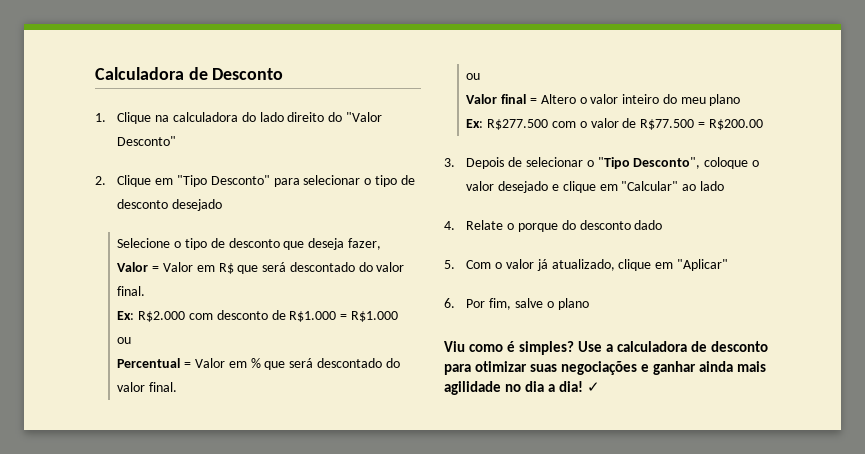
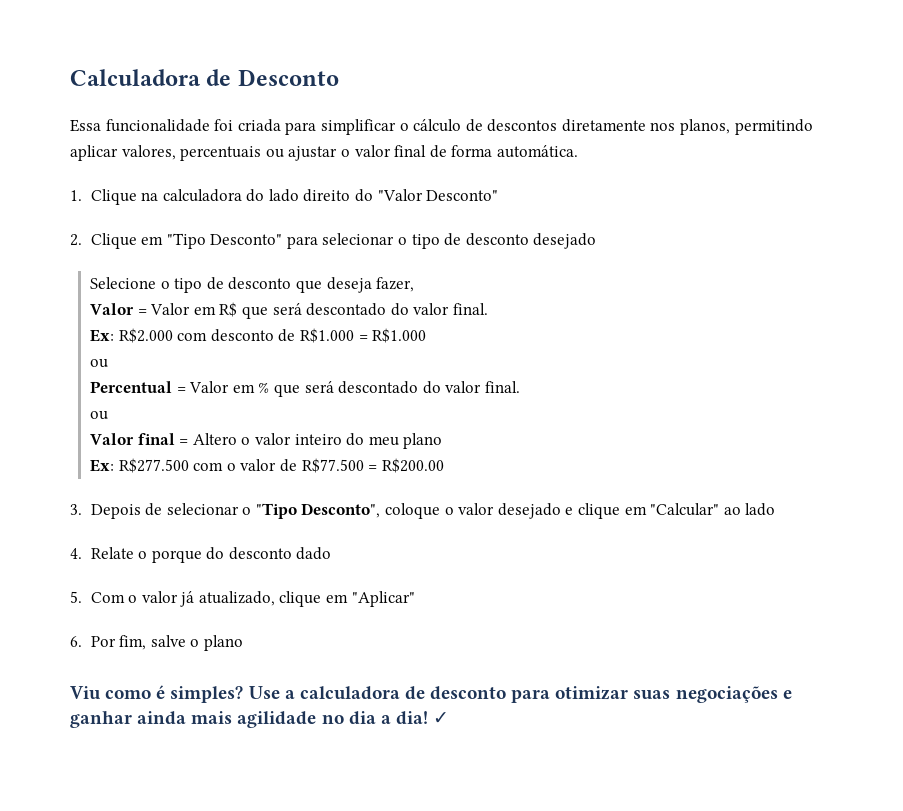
+ Essa funcionalidade foi criada para simplificar o cálculo de descontos diretamente nos planos, permitindo aplicar valores, percentuais ou ajustar o valor final de forma automática.

